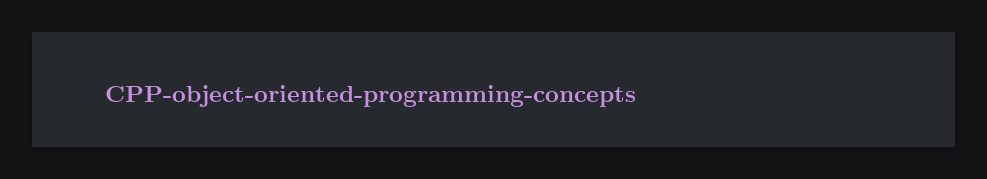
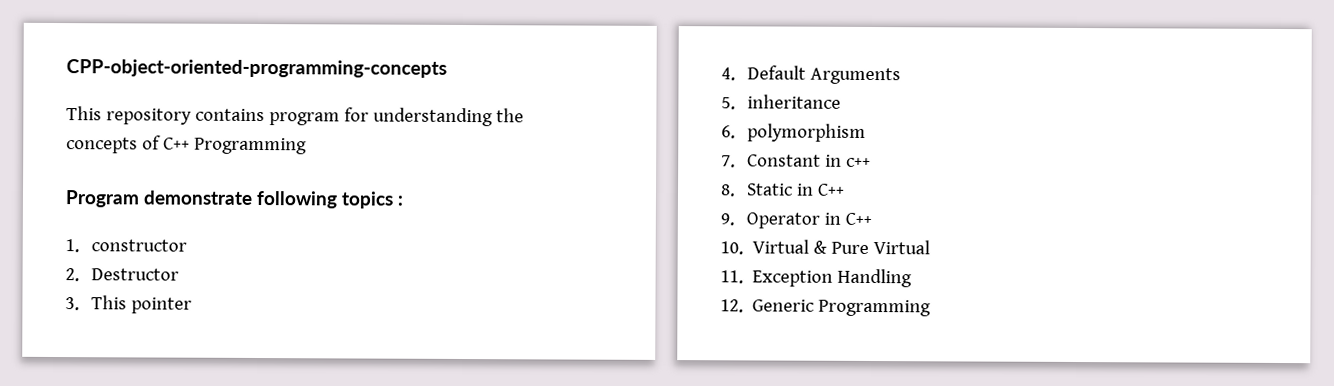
+ This repository contains program for understanding the concepts of C++ Programming
+ Program demonstrate following topics :
+ 1. constructor
+ 2. Destructor
+ 3. This pointer
+ 4. Default Arguments
+ 5. inheritance
+ 6. polymorphism
+ 7. Constant in c++
+ 8. Static in C++
+ 9. Operator in C++
+ 10. Virtual & Pure Virtual
+ 11. Exception Handling
+ 12. Generic Programming

